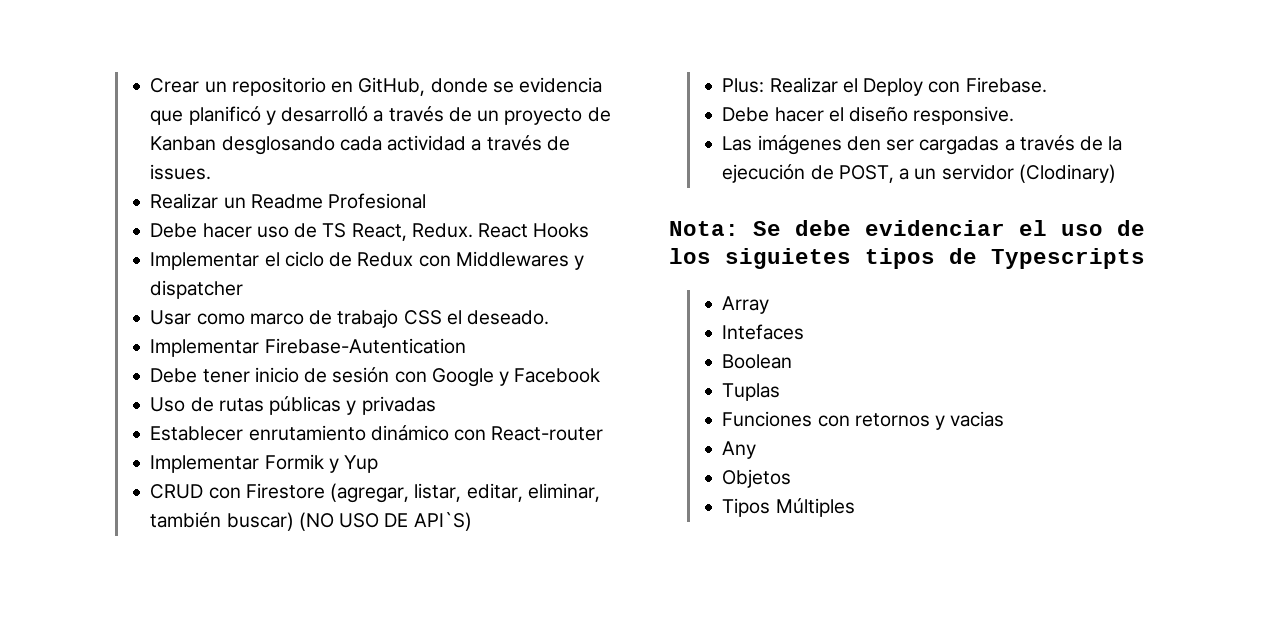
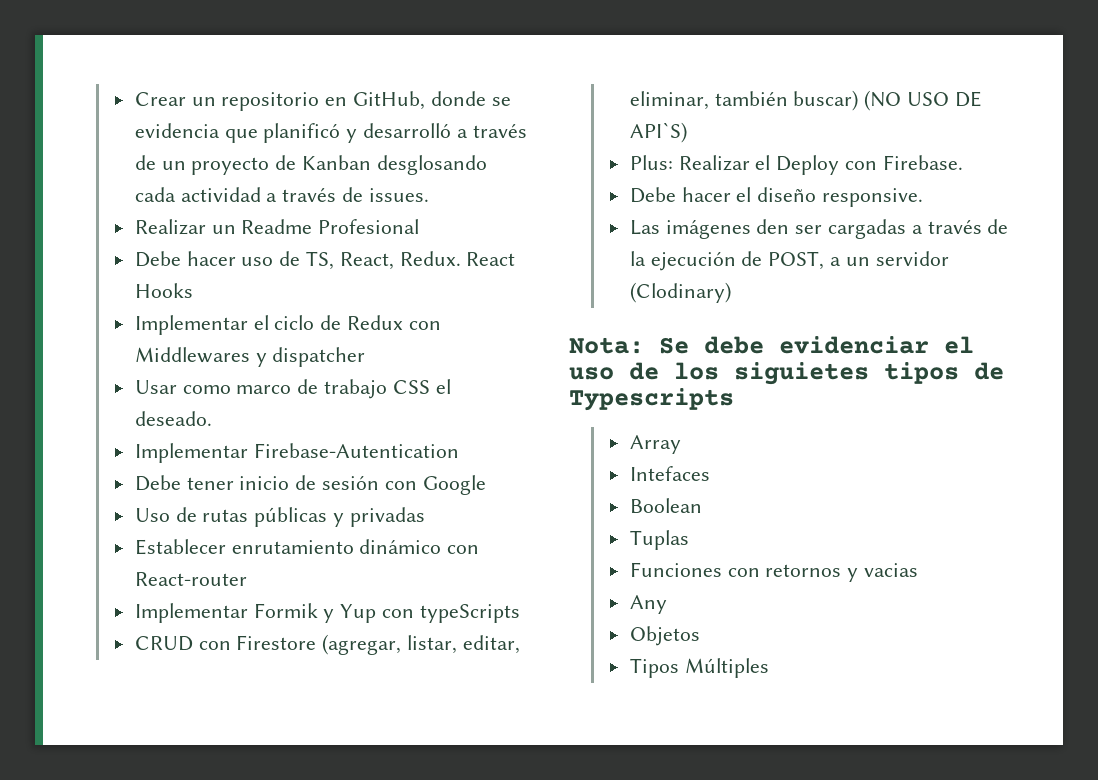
- Debe hacer uso de TS React, Redux.
+ Debe hacer uso de TS, React, Redux.
- Debe tener inicio de sesión con Google y Facebook
+ Debe tener inicio de sesión con Google
- Implementar Formik y Yup
+ Implementar Formik y Yup con typeScripts

